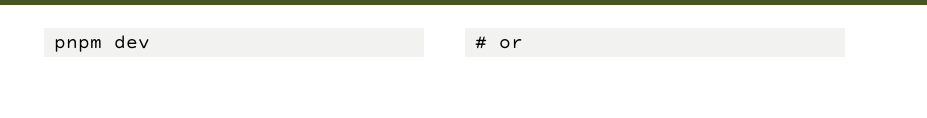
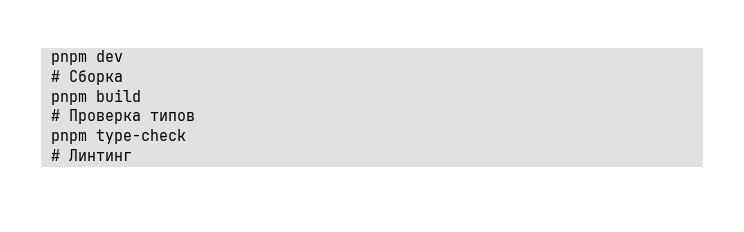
- # or
+ # Сборка
+ pnpm build
+ # Проверка типов
+ pnpm type-check
+ # Линтинг

